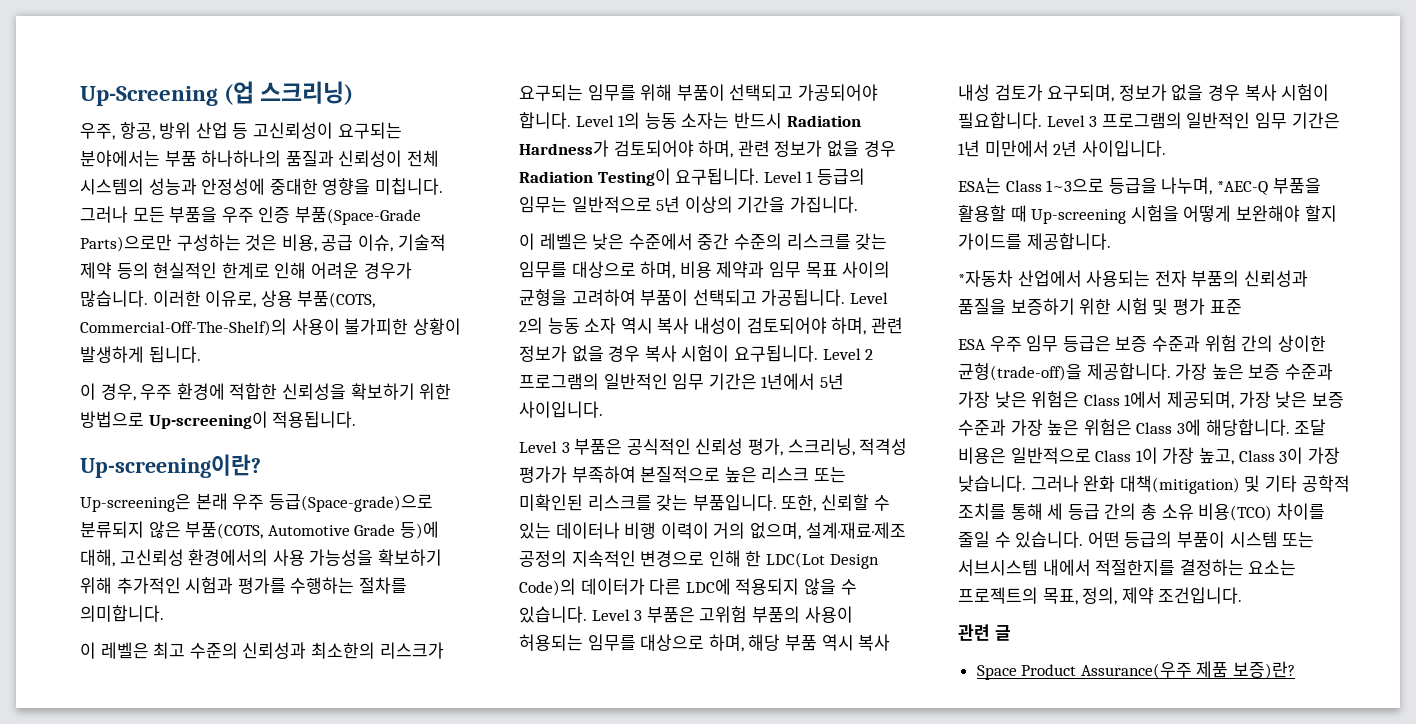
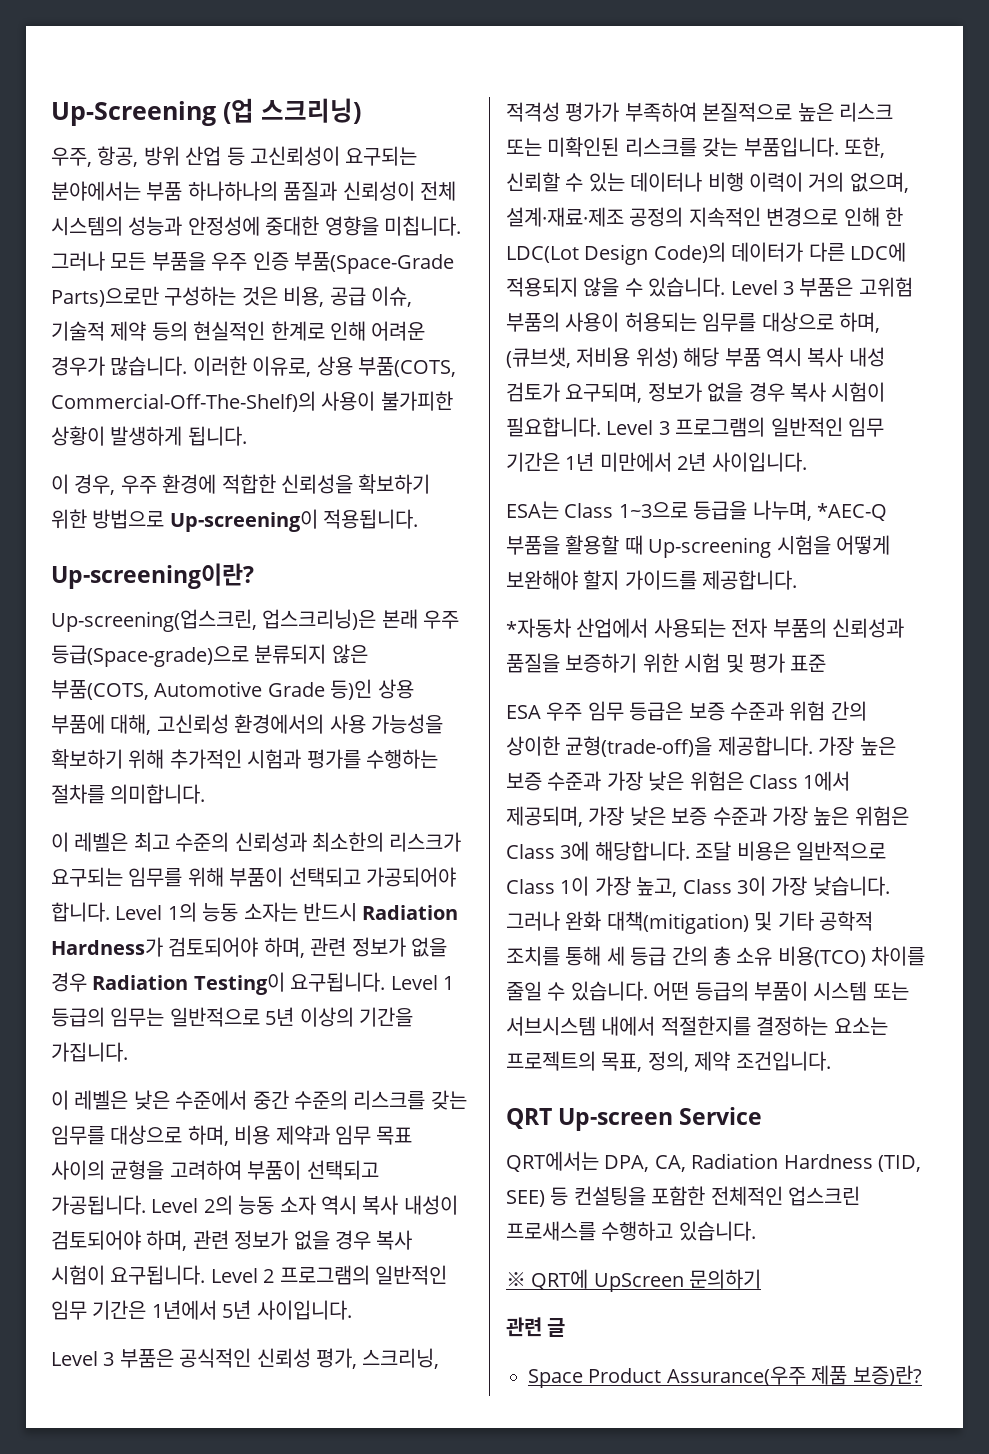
- Up-screening은 본래 우주 등급(Space-grade)으로 분류되지 않은 부품(COTS, Automotive Grade 등)에 대해, 고신뢰성 환경에서의 사용 가능성을 확보하기 위해 추가적인 시험과 평가를 수행하는 절차를 의미합니다.
+ Up-screening(업스크린, 업스크리닝)은 본래 우주 등급(Space-grade)으로 분류되지 않은 부품(COTS, Automotive Grade 등)인 상용 부품에 대해, 고신뢰성 환경에서의 사용 가능성을 확보하기 위해 추가적인 시험과 평가를 수행하는 절차를 의미합니다.
- Level 3 부품은 고위험 부품의 사용이 허용되는 임무를 대상으로 하며, 해당 부품 역시 복사 내성 검토가 요구되며, 정보가 없을 경우 복사 시험이 필요합니다.
+ Level 3 부품은 고위험 부품의 사용이 허용되는 임무를 대상으로 하며, (큐브샛, 저비용 위성) 해당 부품 역시 복사 내성 검토가 요구되며, 정보가 없을 경우 복사 시험이 필요합니다.
+ QRT Up-screen Service
+ QRT에서는 DPA, CA, Radiation Hardness (TID, SEE) 등 컨설팅을 포함한 전체적인 업스크린 프로새스를 수행하고 있습니다.
+ ※ QRT에 UpScreen 문의하기

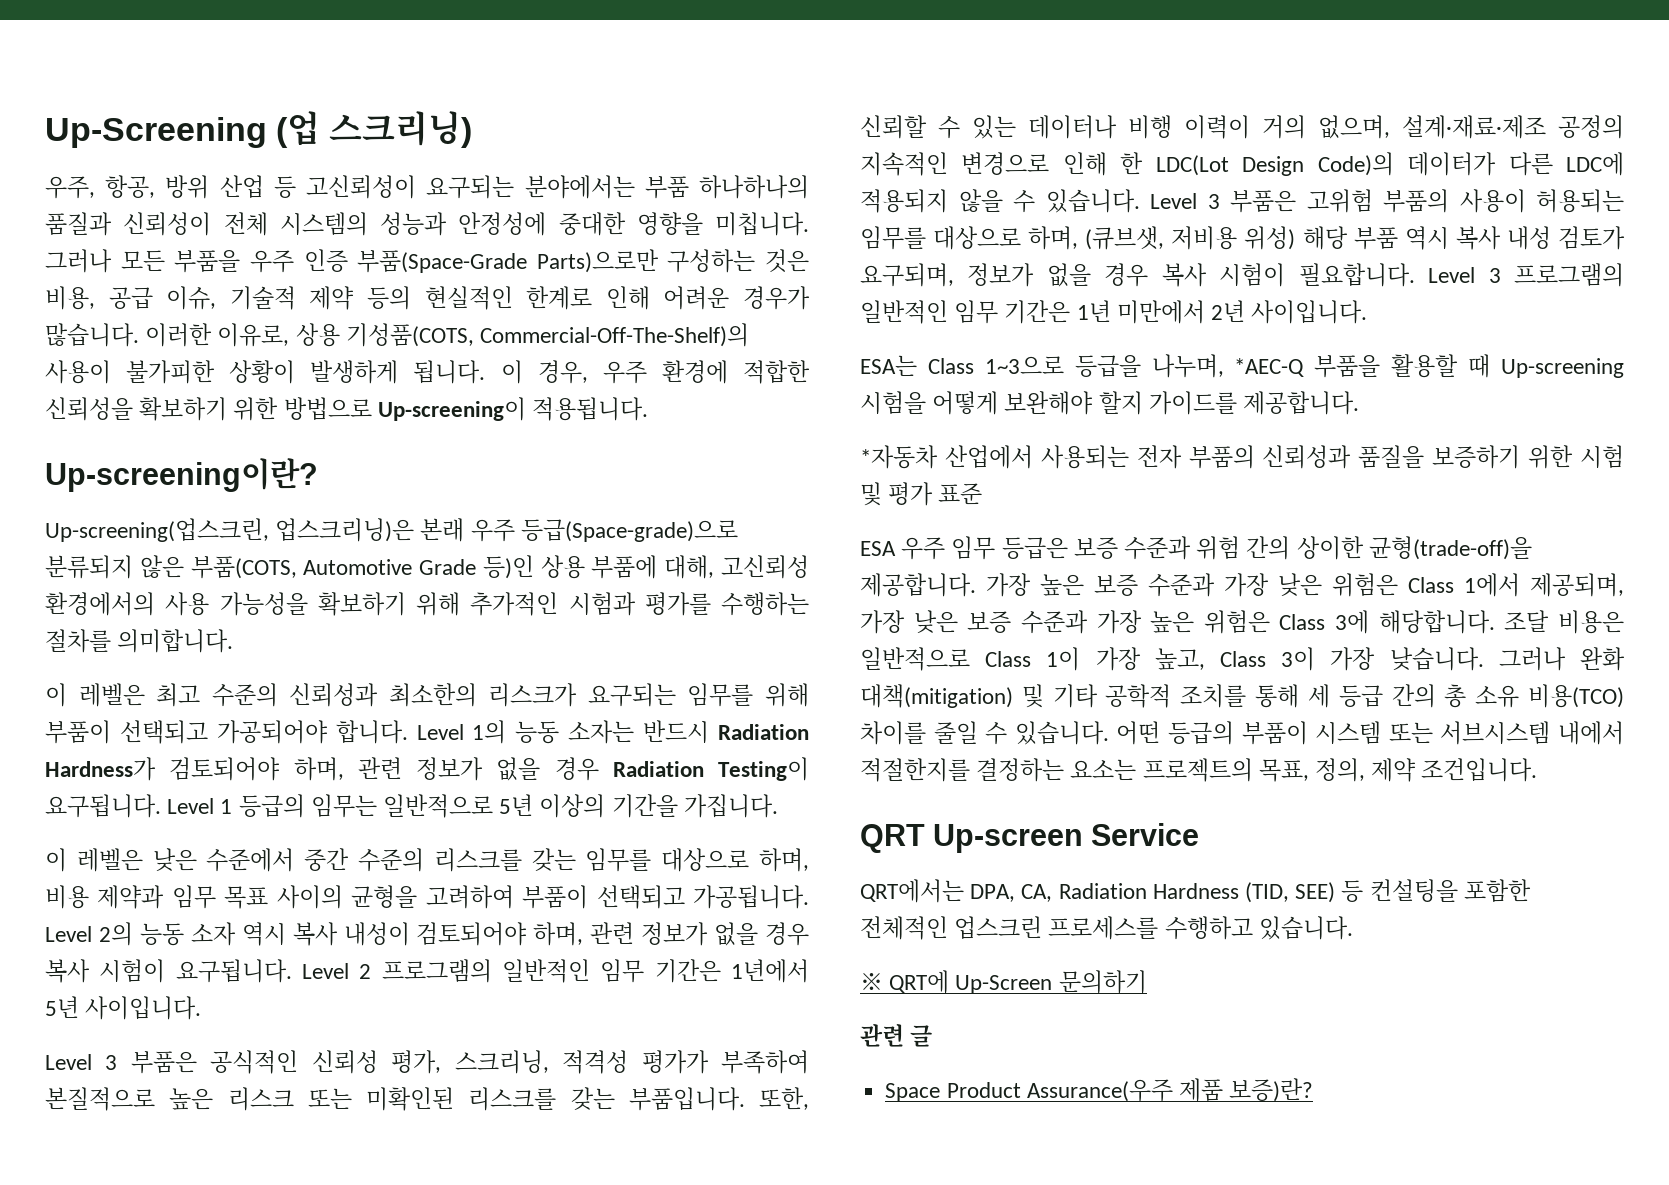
- 이러한 이유로, 상용 부품(COTS, Commercial-Off-The-Shelf)의 사용이 불가피한 상황이 발생하게 됩니다.
- 이 경우, 우주 환경에 적합한 신뢰성을 확보하기 위한 방법으로 Up-screening이 적용됩니다.
+ 이러한 이유로, 상용 기성품(COTS, Commercial-Off-The-Shelf)의 사용이 불가피한 상황이 발생하게 됩니다. 이 경우, 우주 환경에 적합한 신뢰성을 확보하기 위한 방법으로 Up-screening이 적용됩니다.
- QRT에서는 DPA, CA, Radiation Hardness (TID, SEE) 등 컨설팅을 포함한 전체적인 업스크린 프로새스를 수행하고 있습니다.
+ QRT에서는 DPA, CA, Radiation Hardness (TID, SEE) 등 컨설팅을 포함한 전체적인 업스크린 프로세스를 수행하고 있습니다.
- ※ QRT에 UpScreen 문의하기
+ ※ QRT에 Up-Screen 문의하기

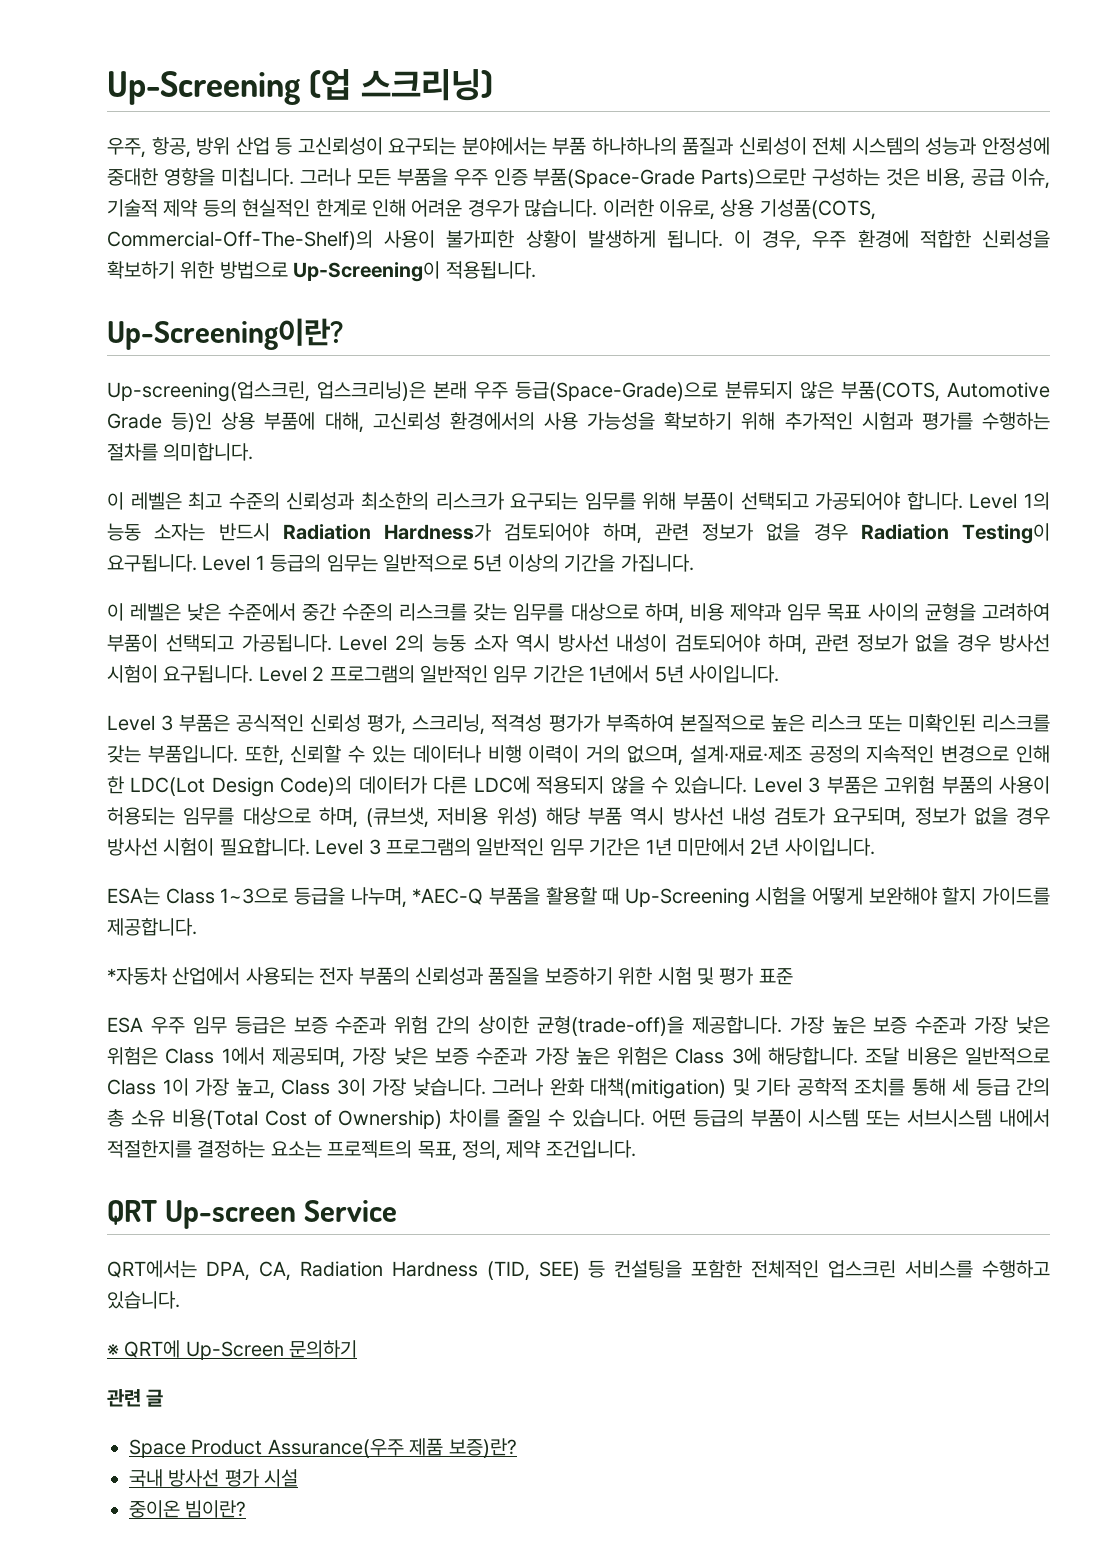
- 이 경우, 우주 환경에 적합한 신뢰성을 확보하기 위한 방법으로 Up-screening이 적용됩니다.
+ 이 경우, 우주 환경에 적합한 신뢰성을 확보하기 위한 방법으로 Up-Screening이 적용됩니다.
- Up-screening이란?
+ Up-Screening이란?
- Up-screening(업스크린, 업스크리닝)은 본래 우주 등급(Space-grade)으로 분류되지 않은 부품(COTS, Automotive Grade 등)인 상용 부품에 대해, 고신뢰성 환경에서의 사용 가능성을 확보하기 위해 추가적인 시험과 평가를 수행하는 절차를 의미합니다.
+ Up-screening(업스크린, 업스크리닝)은 본래 우주 등급(Space-Grade)으로 분류되지 않은 부품(COTS, Automotive Grade 등)인 상용 부품에 대해, 고신뢰성 환경에서의 사용 가능성을 확보하기 위해 추가적인 시험과 평가를 수행하는 절차를 의미합니다.
- Level 2의 능동 소자 역시 복사 내성이 검토되어야 하며, 관련 정보가 없을 경우 복사 시험이 요구됩니다.
+ Level 2의 능동 소자 역시 방사선 내성이 검토되어야 하며, 관련 정보가 없을 경우 방사선 시험이 요구됩니다.
- Level 3 부품은 고위험 부품의 사용이 허용되는 임무를 대상으로 하며, (큐브샛, 저비용 위성) 해당 부품 역시 복사 내성 검토가 요구되며, 정보가 없을 경우 복사 시험이 필요합니다.
+ Level 3 부품은 고위험 부품의 사용이 허용되는 임무를 대상으로 하며, (큐브샛, 저비용 위성) 해당 부품 역시 방사선 내성 검토가 요구되며, 정보가 없을 경우 방사선 시험이 필요합니다.
- ESA는 Class 1~3으로 등급을 나누며, *AEC-Q 부품을 활용할 때 Up-screening 시험을 어떻게 보완해야 할지 가이드를 제공합니다.
+ ESA는 Class 1~3으로 등급을 나누며, *AEC-Q 부품을 활용할 때 Up-Screening 시험을 어떻게 보완해야 할지 가이드를 제공합니다.
- 그러나 완화 대책(mitigation) 및 기타 공학적 조치를 통해 세 등급 간의 총 소유 비용(TCO) 차이를 줄일 수 있습니다.
+ 그러나 완화 대책(mitigation) 및 기타 공학적 조치를 통해 세 등급 간의 총 소유 비용(Total Cost of Ownership) 차이를 줄일 수 있습니다.
- QRT에서는 DPA, CA, Radiation Hardness (TID, SEE) 등 컨설팅을 포함한 전체적인 업스크린 프로세스를 수행하고 있습니다.
+ QRT에서는 DPA, CA, Radiation Hardness (TID, SEE) 등 컨설팅을 포함한 전체적인 업스크린 서비스를 수행하고 있습니다.
+ 국내 방사선 평가 시설
+ 중이온 빔이란?

